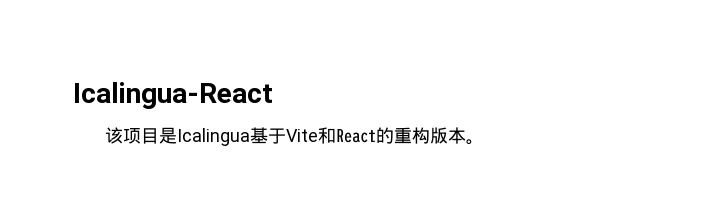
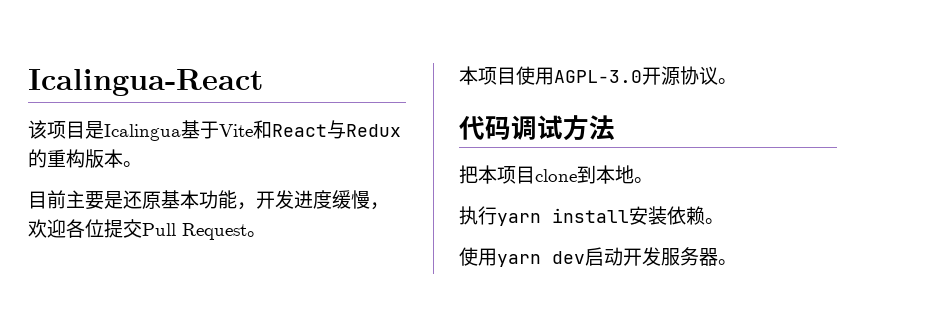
- 该项目是Icalingua基于Vite和React的重构版本。
+ 该项目是Icalingua基于Vite和React与Redux的重构版本。
+ 目前主要是还原基本功能，开发进度缓慢，欢迎各位提交Pull Request。
+ 本项目使用AGPL-3.0开源协议。
+ 代码调试方法
+ 把本项目clone到本地。
+ 执行yarn install安装依赖。
+ 使用yarn dev启动开发服务器。

